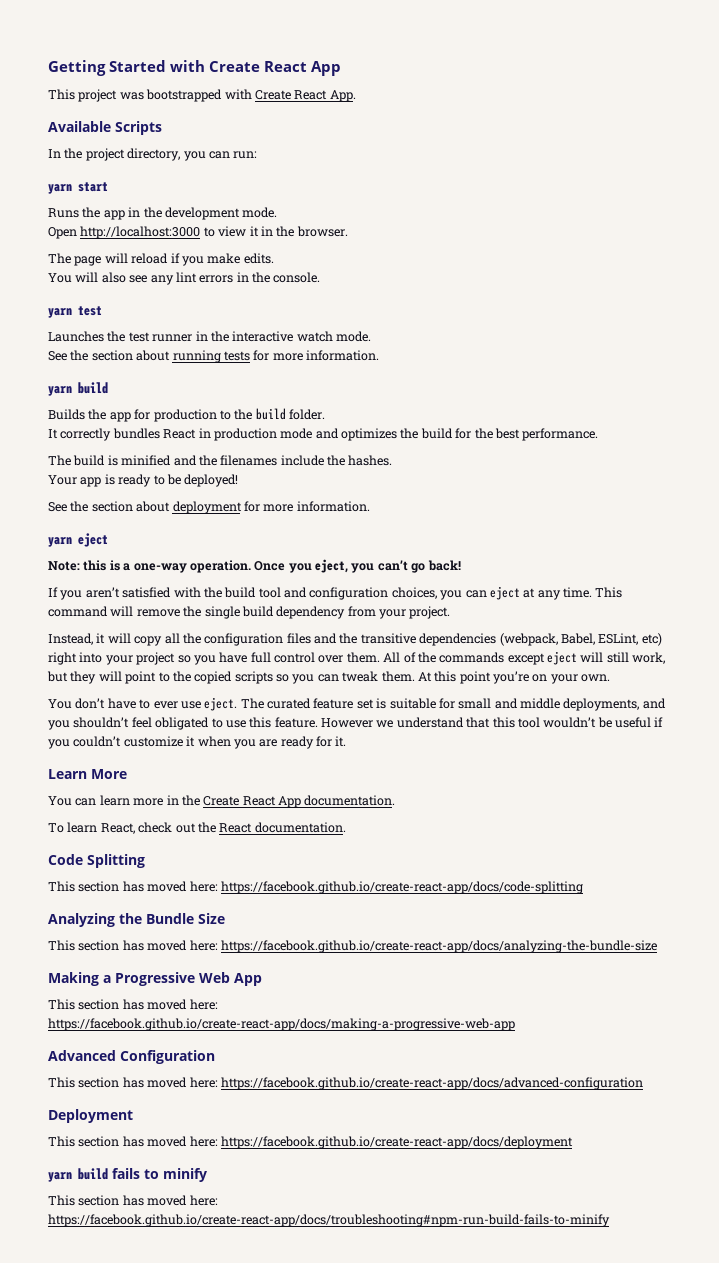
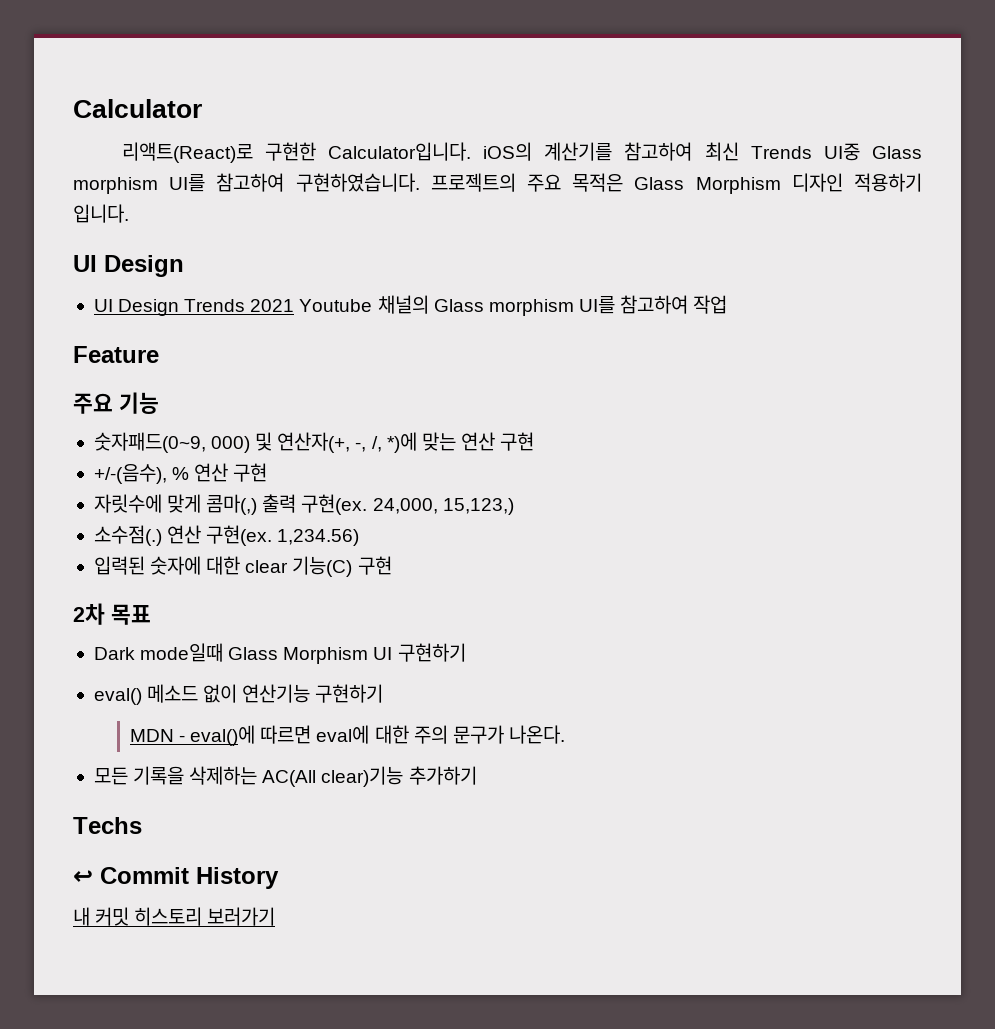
- Getting Started with Create React App
- This project was bootstrapped with Create React App.
- Available Scripts
- In the project directory, you can run:
- yarn start
- Runs the app in the development mode.
- Open http://localhost:3000 to view it in the browser.
- The page will reload if you make edits.
- You will also see any lint errors in the console.
- yarn test
- Launches the test runner in the interactive watch mode.
- See the section about running tests for more information.
- yarn build
- Builds the app for production to the build folder.
- It correctly bundles React in production mode and optimizes the build for the best performance.
- The build is minified and the filenames include the hashes.
- Your app is ready to be deployed!
- See the section about deployment for more information.
- yarn eject
- Note: this is a one-way operation. Once you eject, you can’t go back!
- If you aren’t satisfied with the build tool and configuration choices, you can eject at any time. This command will remove the single build dependency from your project.
- Instead, it will copy all the configuration files and the transitive dependencies (webpack, Babel, ESLint, etc) right into your project so you have full control over them. All of the commands except eject will still work, but they will point to the copied scripts so you can tweak them. At this point you’re on your own.
- You don’t have to ever use eject. The curated feature set is suitable for small and middle deployments, and you shouldn’t feel obligated to use this feature. However we understand that this tool wouldn’t be useful if you couldn’t customize it when you are ready for it.
- Learn More
- You can learn more in the Create React App documentation.
- To learn React, check out the React documentation.
- Code Splitting
- This section has moved here: https://facebook.github.io/create-react-app/docs/code-splitting
- Analyzing the Bundle Size
- This section has moved here: https://facebook.github.io/create-react-app/docs/analyzing-the-bundle-size
- Making a Progressive Web App
- This section has moved here: https://facebook.github.io/create-react-app/docs/making-a-progressive-web-app
- Advanced Configuration
- This section has moved here: https://facebook.github.io/create-react-app/docs/advanced-configuration
- Deployment
- This section has moved here: https://facebook.github.io/create-react-app/docs/deployment
- yarn build fails to minify
- This section has moved here: https://facebook.github.io/create-react-app/docs/troubleshooting#npm-run-build-fails-to-minify
+ Calculator
+ 리액트(React)로 구현한 Calculator입니다. iOS의 계산기를 참고하여 최신 Trends UI중 Glass morphism UI를 참고하여 구현하였습니다. 프로젝트의 주요 목적은 Glass Morphism 디자인 적용하기 입니다.
+ UI Design
+ UI Design Trends 2021 Youtube 채널의 Glass morphism UI를 참고하여 작업
+ Feature
+ 주요 기능
+ 숫자패드(0~9, 000) 및 연산자(+, -, /, *)에 맞는 연산 구현
+ +/-(음수), % 연산 구현
+ 자릿수에 맞게 콤마(,) 출력 구현(ex. 24,000, 15,123,)
+ 소수점(.) 연산 구현(ex. 1,234.56)
+ 입력된 숫자에 대한 clear 기능(C) 구현
+ 2차 목표
+ Dark mode일때 Glass Morphism UI 구현하기
+ eval() 메소드 없이 연산기능 구현하기
+ MDN - eval()에 따르면 eval에 대한 주의 문구가 나온다.
+ 모든 기록을 삭제하는 AC(All clear)기능 추가하기
+ Techs
+ ↩ Commit History
+ 내 커밋 히스토리 보러가기

